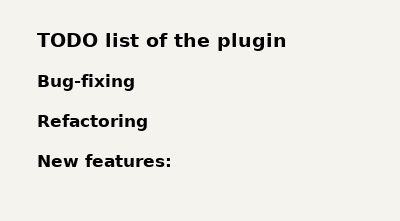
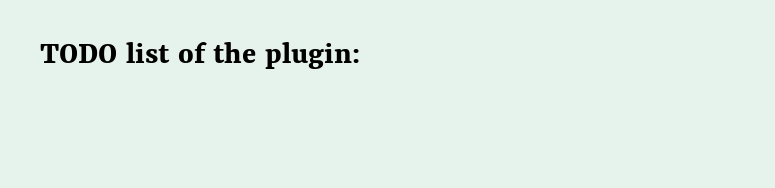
- TODO list of the plugin
- Bug-fixing
- Refactoring
- New features:
+ TODO list of the plugin:

